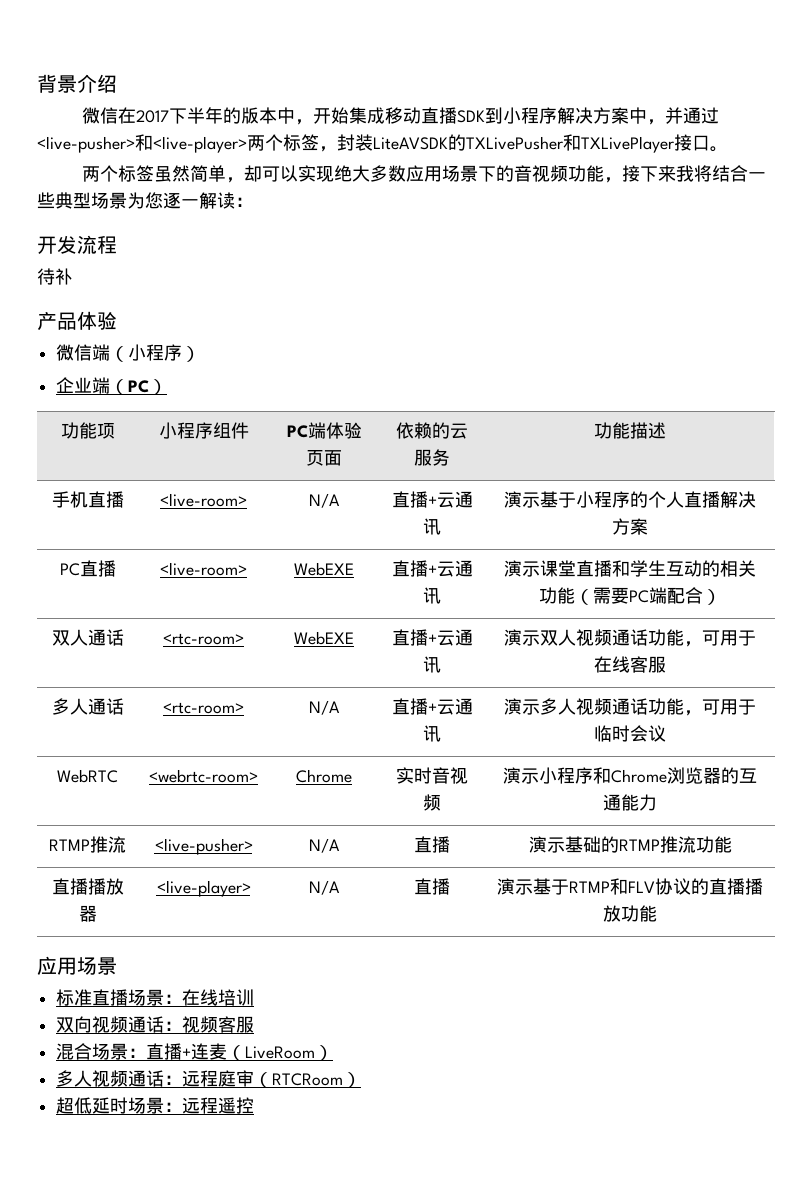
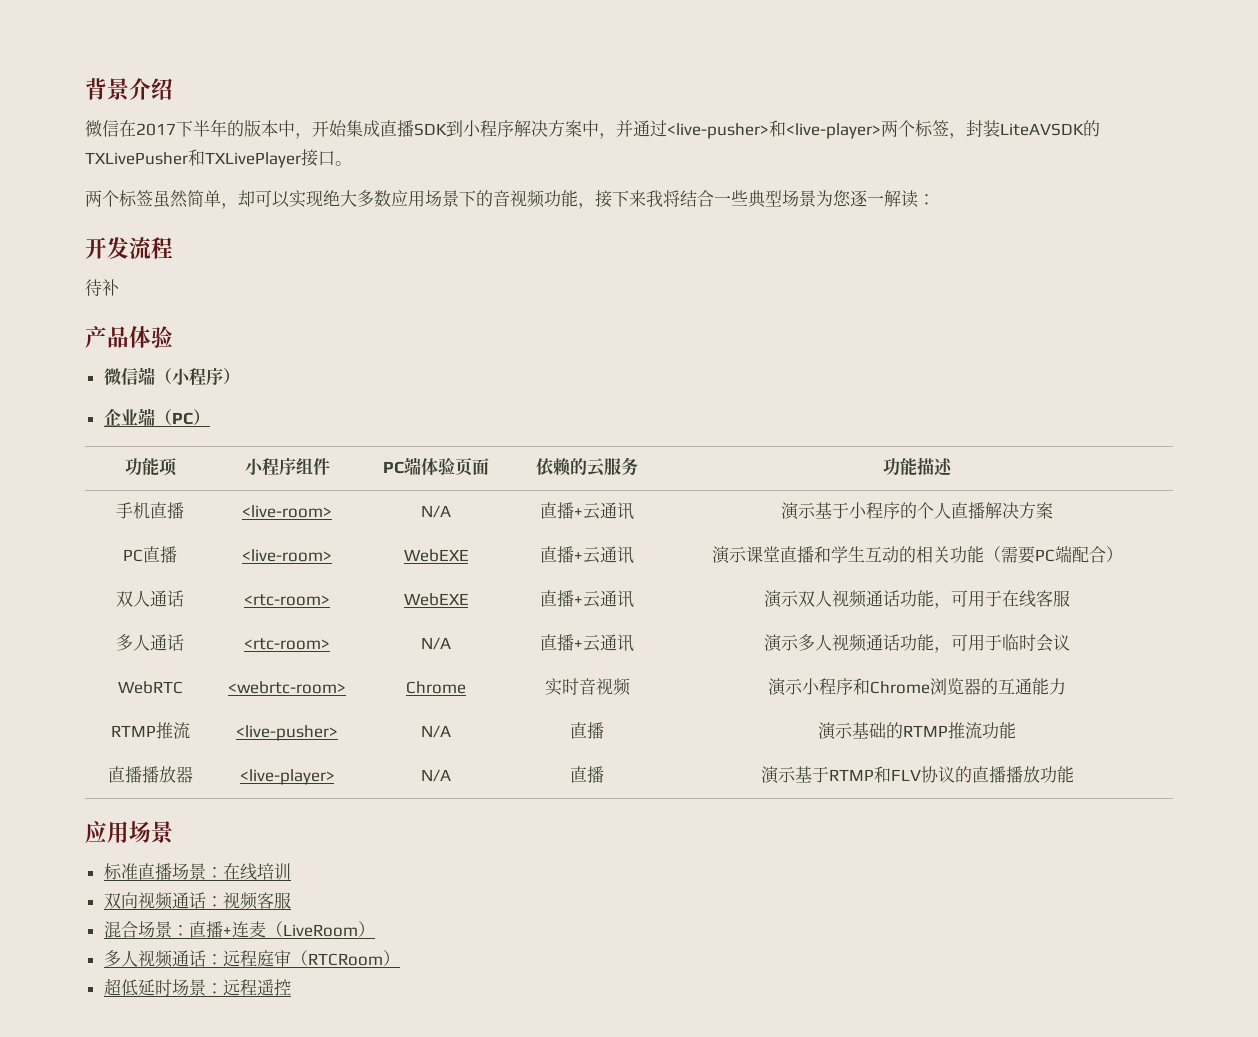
- 微信在2017下半年的版本中，开始集成移动直播SDK到小程序解决方案中，并通过<live-pusher>和<live-player>两个标签，封装LiteAVSDK的TXLivePusher和TXLivePlayer接口。
+ 微信在2017下半年的版本中，开始集成直播SDK到小程序解决方案中，并通过<live-pusher>和<live-player>两个标签，封装LiteAVSDK的TXLivePusher和TXLivePlayer接口。

